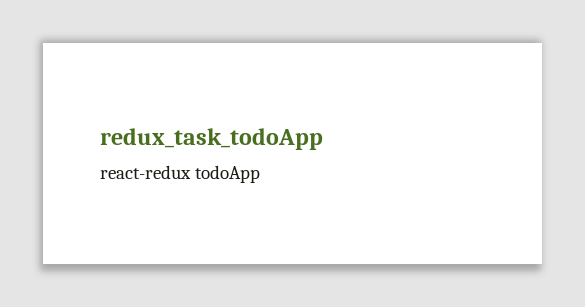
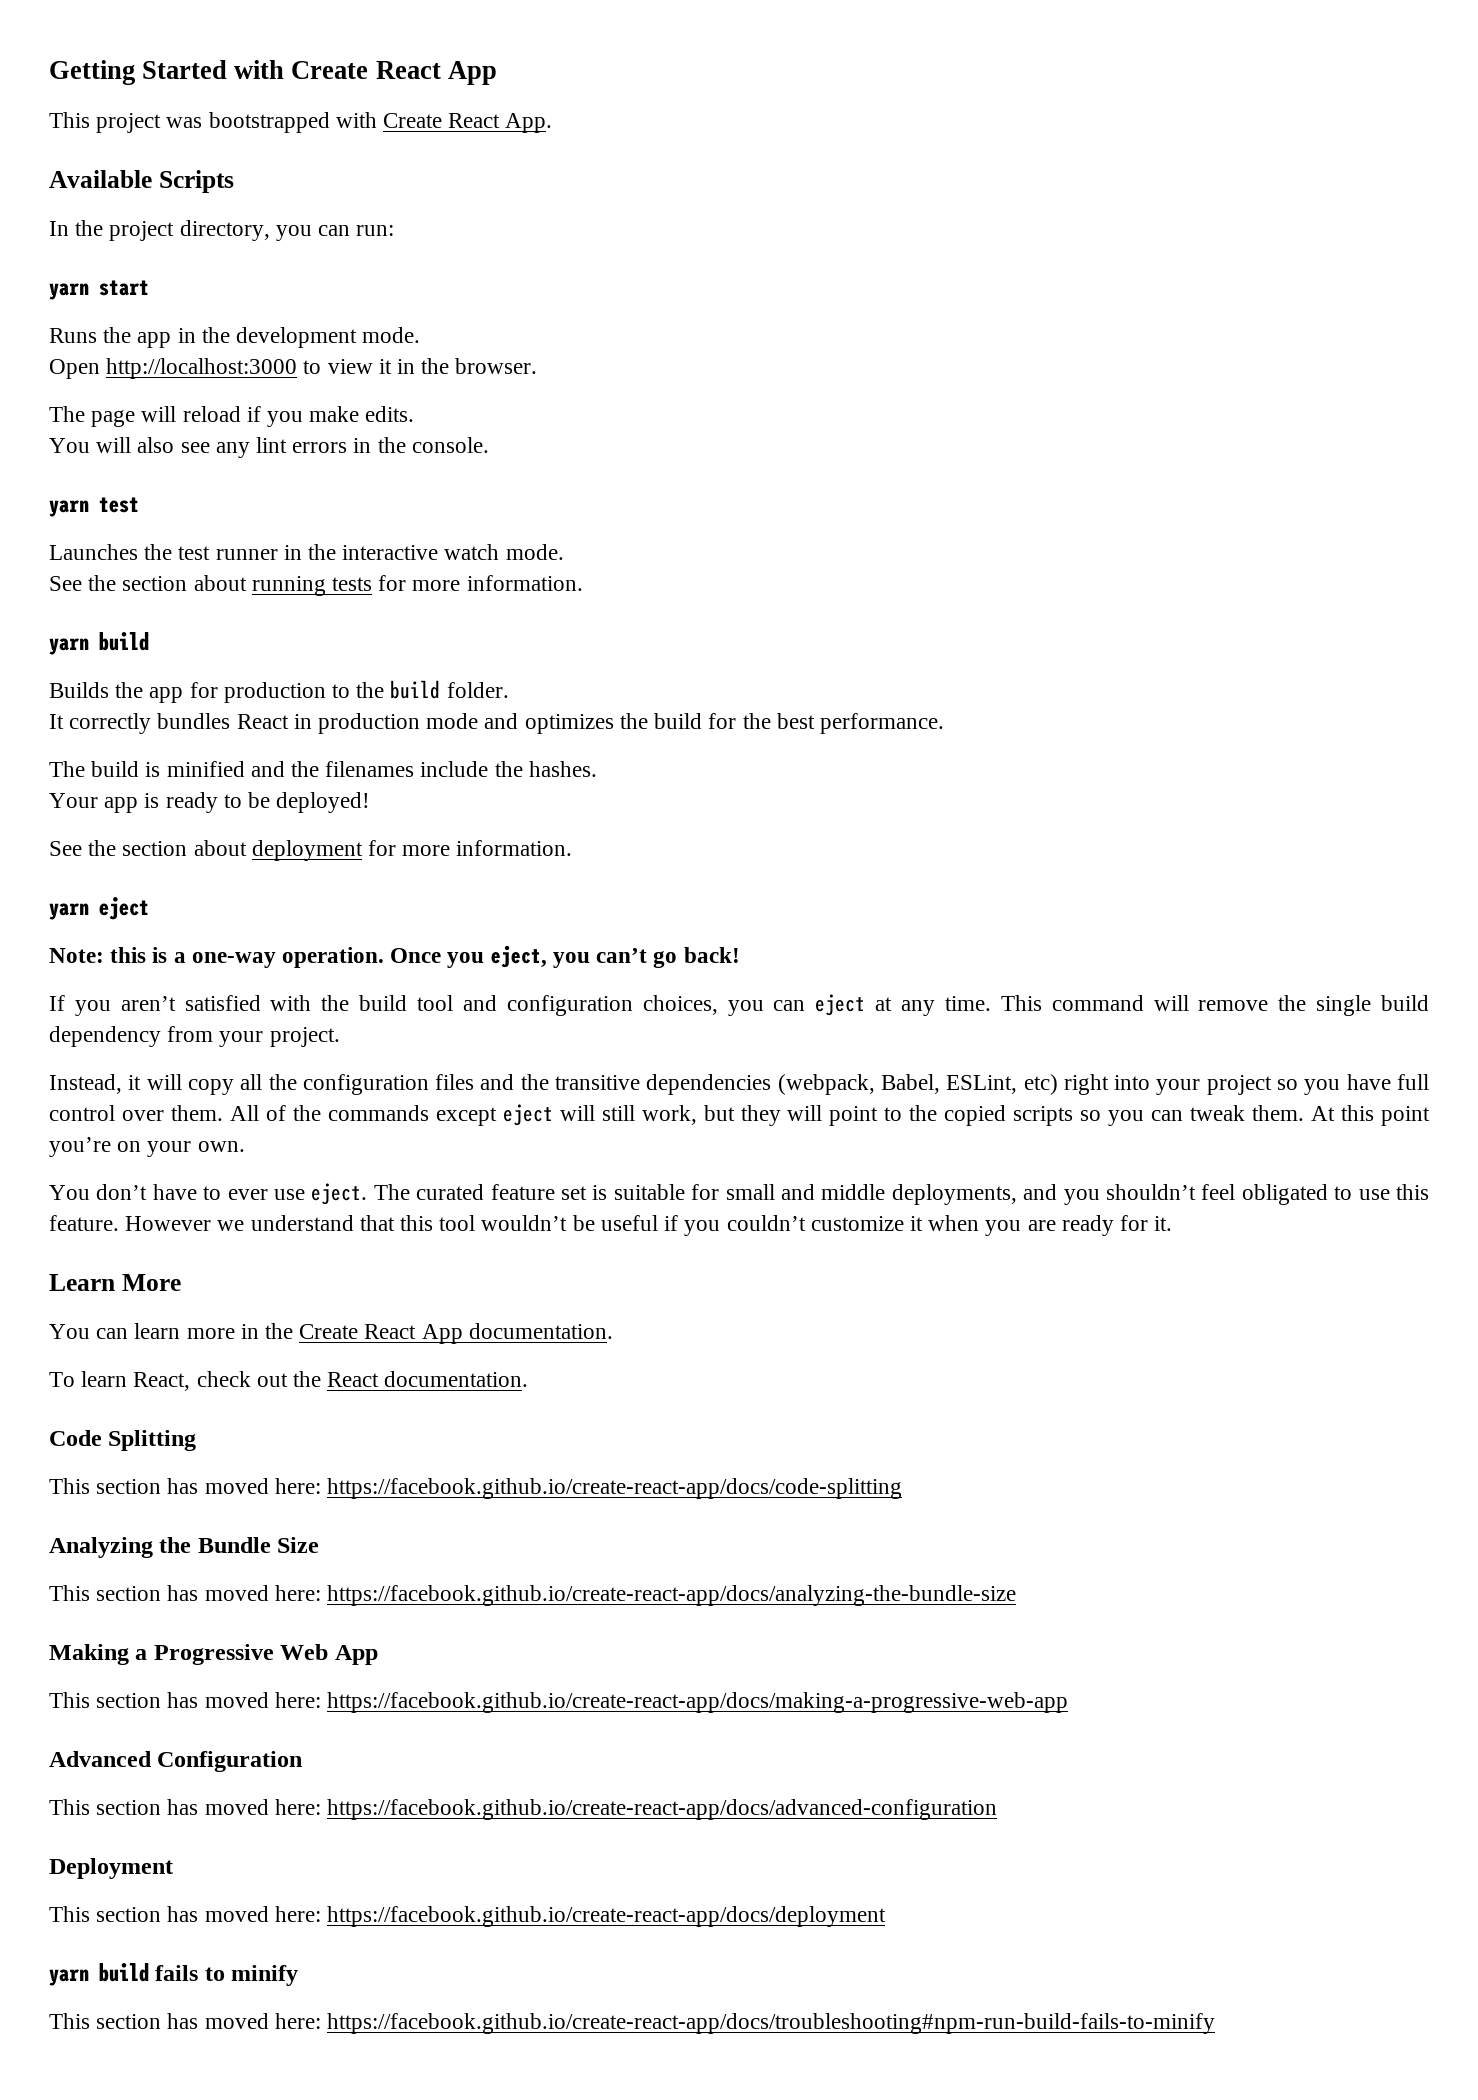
- redux_task_todoApp
- react-redux todoApp
+ Getting Started with Create React App
+ This project was bootstrapped with Create React App.
+ Available Scripts
+ In the project directory, you can run:
+ yarn start
+ Runs the app in the development mode.
+ Open http://localhost:3000 to view it in the browser.
+ The page will reload if you make edits.
+ You will also see any lint errors in the console.
+ yarn test
+ Launches the test runner in the interactive watch mode.
+ See the section about running tests for more information.
+ yarn build
+ Builds the app for production to the build folder.
+ It correctly bundles React in production mode and optimizes the build for the best performance.
+ The build is minified and the filenames include the hashes.
+ Your app is ready to be deployed!
+ See the section about deployment for more information.
+ yarn eject
+ Note: this is a one-way operation. Once you eject, you can’t go back!
+ If you aren’t satisfied with the build tool and configuration choices, you can eject at any time. This command will remove the single build dependency from your project.
+ Instead, it will copy all the configuration files and the transitive dependencies (webpack, Babel, ESLint, etc) right into your project so you have full control over them. All of the commands except eject will still work, but they will point to the copied scripts so you can tweak them. At this point you’re on your own.
+ You don’t have to ever use eject. The curated feature set is suitable for small and middle deployments, and you shouldn’t feel obligated to use this feature. However we understand that this tool wouldn’t be useful if you couldn’t customize it when you are ready for it.
+ Learn More
+ You can learn more in the Create React App documentation.
+ To learn React, check out the React documentation.
+ Code Splitting
+ This section has moved here: https://facebook.github.io/create-react-app/docs/code-splitting
+ Analyzing the Bundle Size
+ This section has moved here: https://facebook.github.io/create-react-app/docs/analyzing-the-bundle-size
+ Making a Progressive Web App
+ This section has moved here: https://facebook.github.io/create-react-app/docs/making-a-progressive-web-app
+ Advanced Configuration
+ This section has moved here: https://facebook.github.io/create-react-app/docs/advanced-configuration
+ Deployment
+ This section has moved here: https://facebook.github.io/create-react-app/docs/deployment
+ yarn build fails to minify
+ This section has moved here: https://facebook.github.io/create-react-app/docs/troubleshooting#npm-run-build-fails-to-minify

